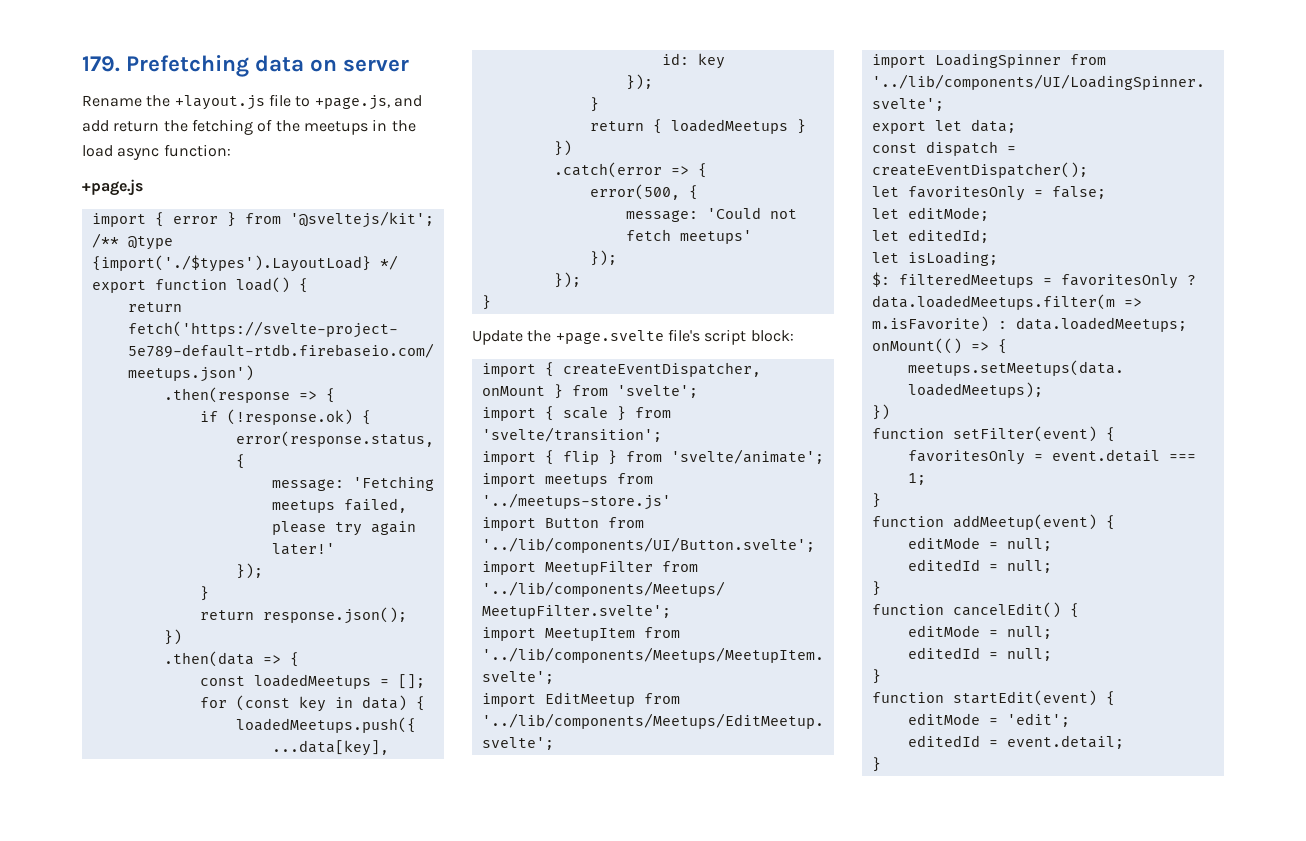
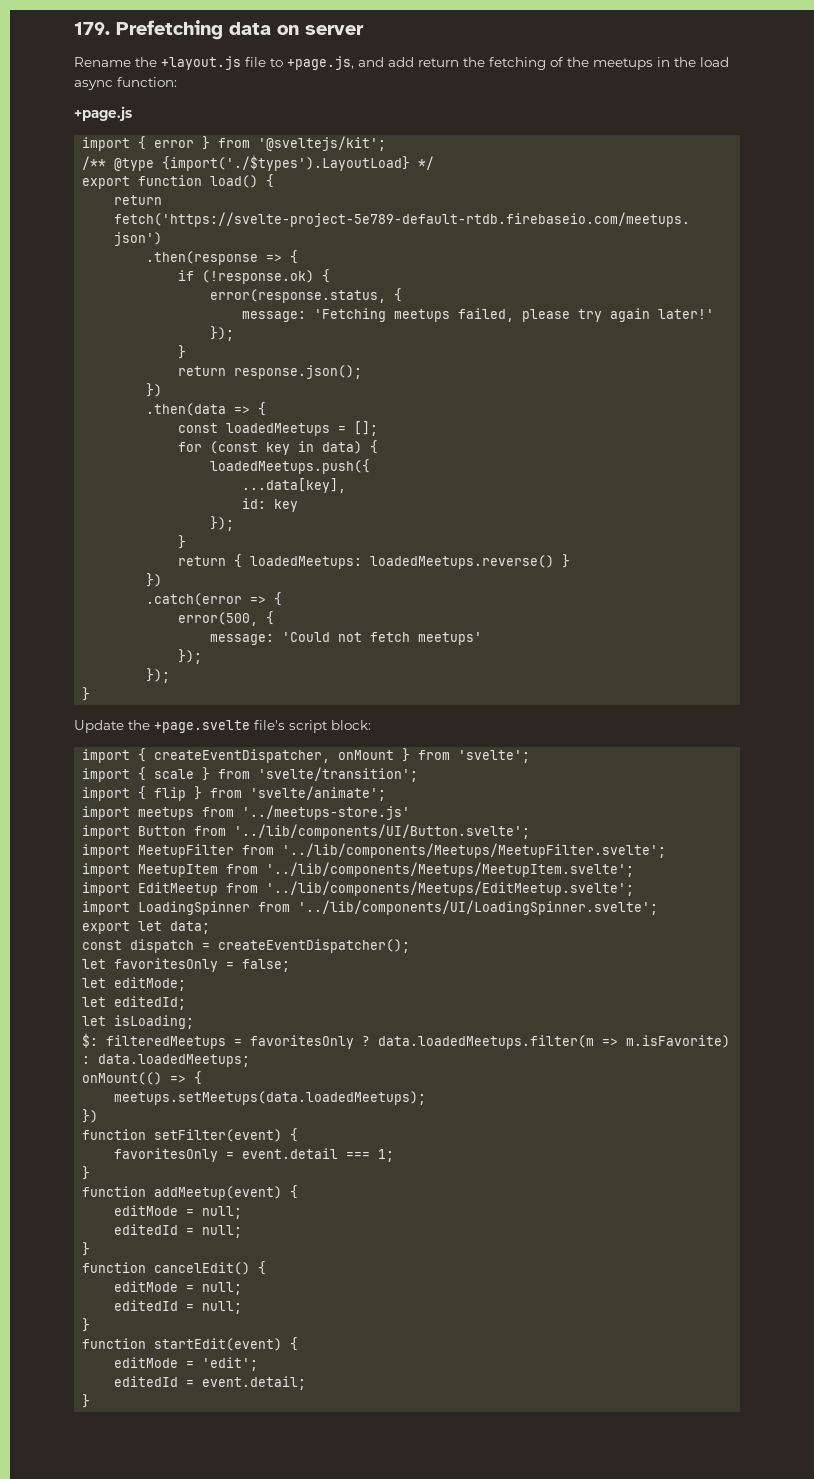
- return { loadedMeetups }
+ return { loadedMeetups: loadedMeetups.reverse() }

